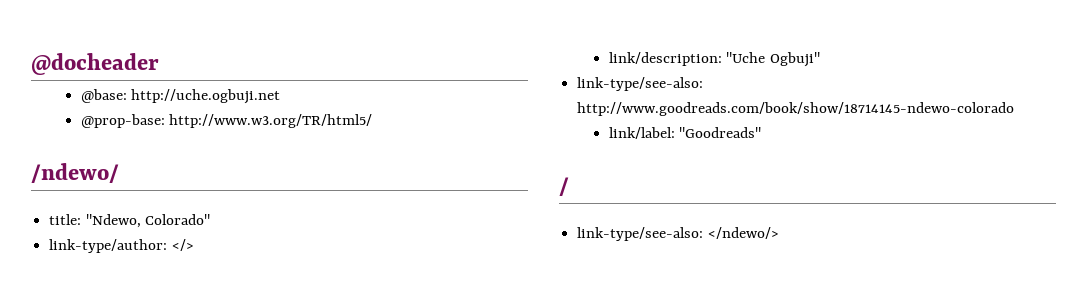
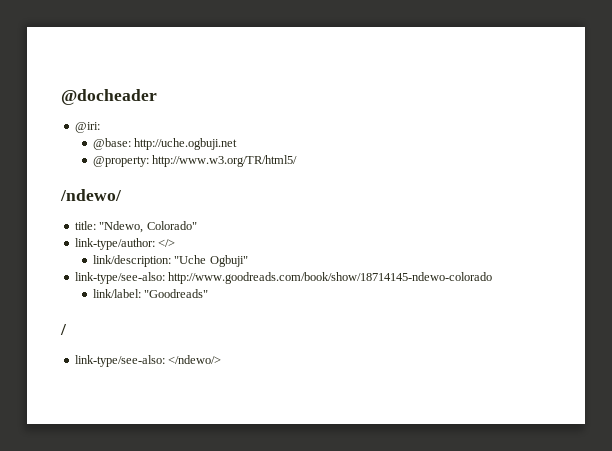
+ @iri:
- @prop-base: http://www.w3.org/TR/html5/
+ @property: http://www.w3.org/TR/html5/

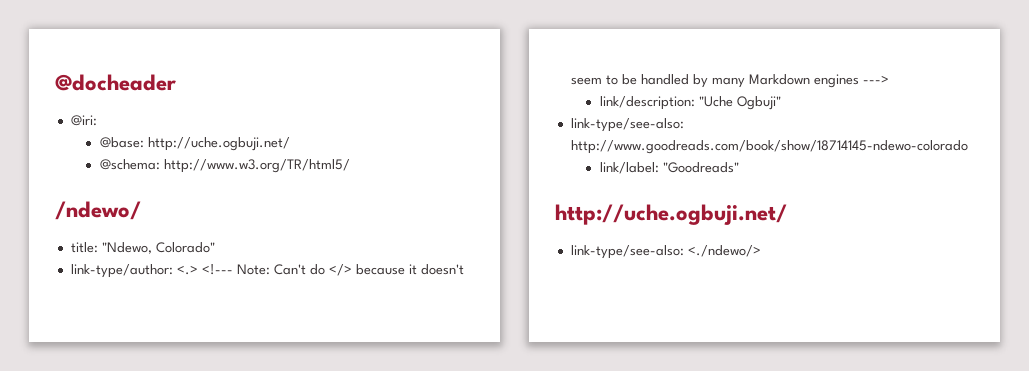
- @base: http://uche.ogbuji.net
- @property: http://www.w3.org/TR/html5/
+ @base: http://uche.ogbuji.net/
+ @schema: http://www.w3.org/TR/html5/
- link-type/author: </>
+ link-type/author: <.> <!--- Note: Can't do </> because it doesn't seem to be handled by many Markdown engines --->
  link/label: "Goodreads"
- /
- link-type/see-also: </ndewo/>
+ http://uche.ogbuji.net/
+ link-type/see-also: <./ndewo/>

